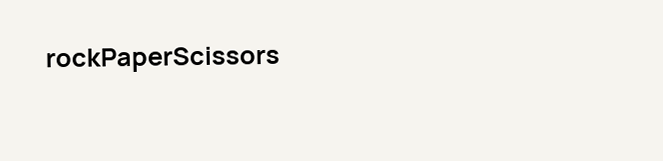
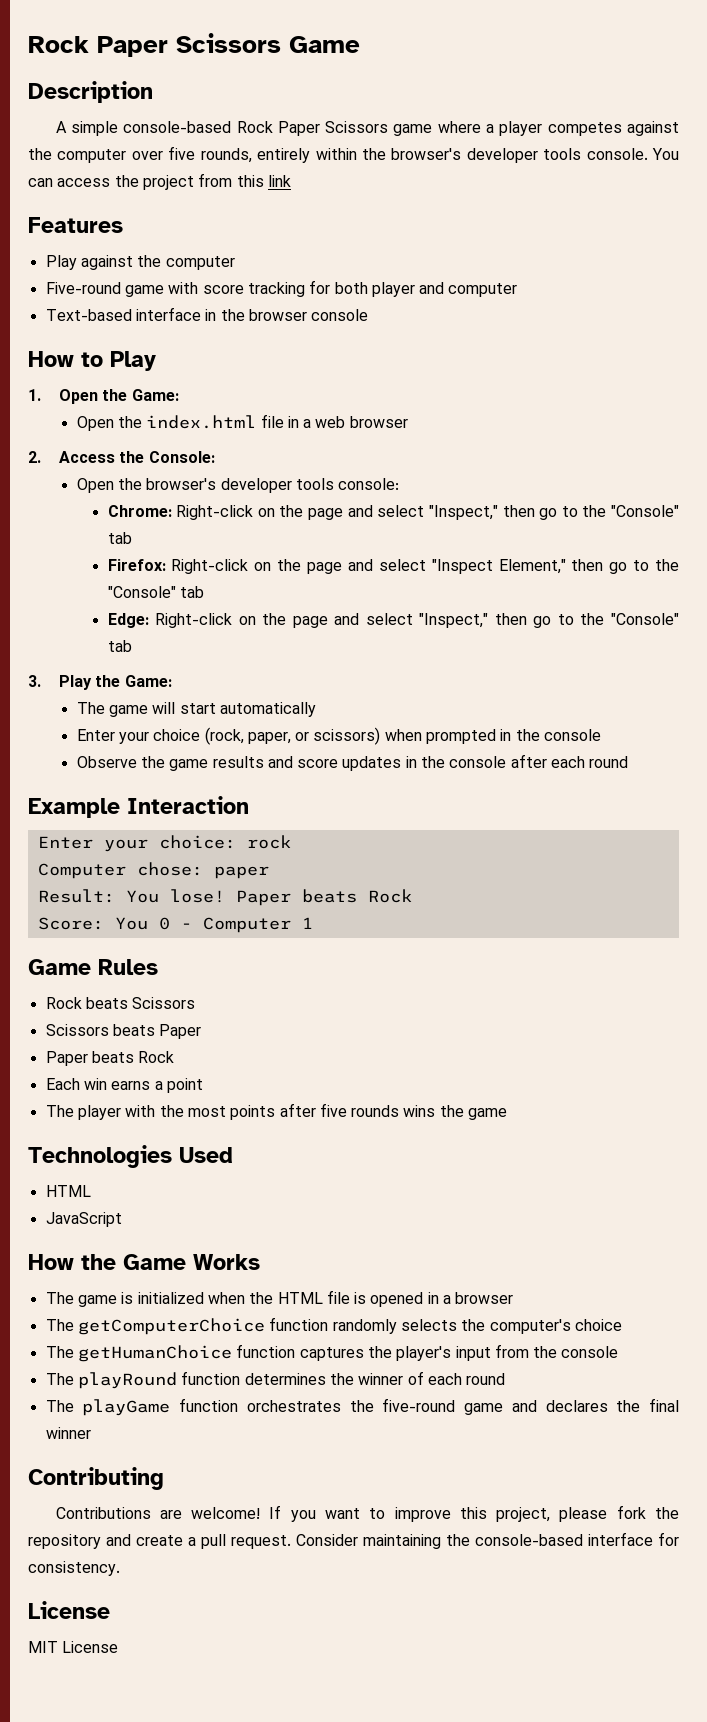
- rockPaperScissors
+ Rock Paper Scissors Game
+ Description
+ A simple console-based Rock Paper Scissors game where a player competes against the computer over five rounds, entirely within the browser's developer tools console. You can access the project from this link
+ Features
+ Play against the computer
+ Five-round game with score tracking for both player and computer
+ Text-based interface in the browser console
+ How to Play
+ 1. Open the Game:
+ Open the index.html file in a web browser
+ 2. Access the Console:
+ Open the browser's developer tools console:
+ Chrome: Right-click on the page and select "Inspect," then go to the "Console" tab
+ Firefox: Right-click on the page and select "Inspect Element," then go to the "Console" tab
+ Edge: Right-click on the page and select "Inspect," then go to the "Console" tab
+ 3. Play the Game:
+ The game will start automatically
+ Enter your choice (rock, paper, or scissors) when prompted in the console
+ Observe the game results and score updates in the console after each round
+ Example Interaction
+ Enter your choice: rock
+ Computer chose: paper
+ Result: You lose! Paper beats Rock
+ Score: You 0 - Computer 1
+ Game Rules
+ Rock beats Scissors
+ Scissors beats Paper
+ Paper beats Rock
+ Each win earns a point
+ The player with the most points after five rounds wins the game
+ Technologies Used
+ HTML
+ JavaScript
+ How the Game Works
+ The game is initialized when the HTML file is opened in a browser
+ The getComputerChoice function randomly selects the computer's choice
+ The getHumanChoice function captures the player's input from the console
+ The playRound function determines the winner of each round
+ The playGame function orchestrates the five-round game and declares the final winner
+ Contributing
+ Contributions are welcome! If you want to improve this project, please fork the repository and create a pull request. Consider maintaining the console-based interface for consistency.
+ License
+ MIT License

